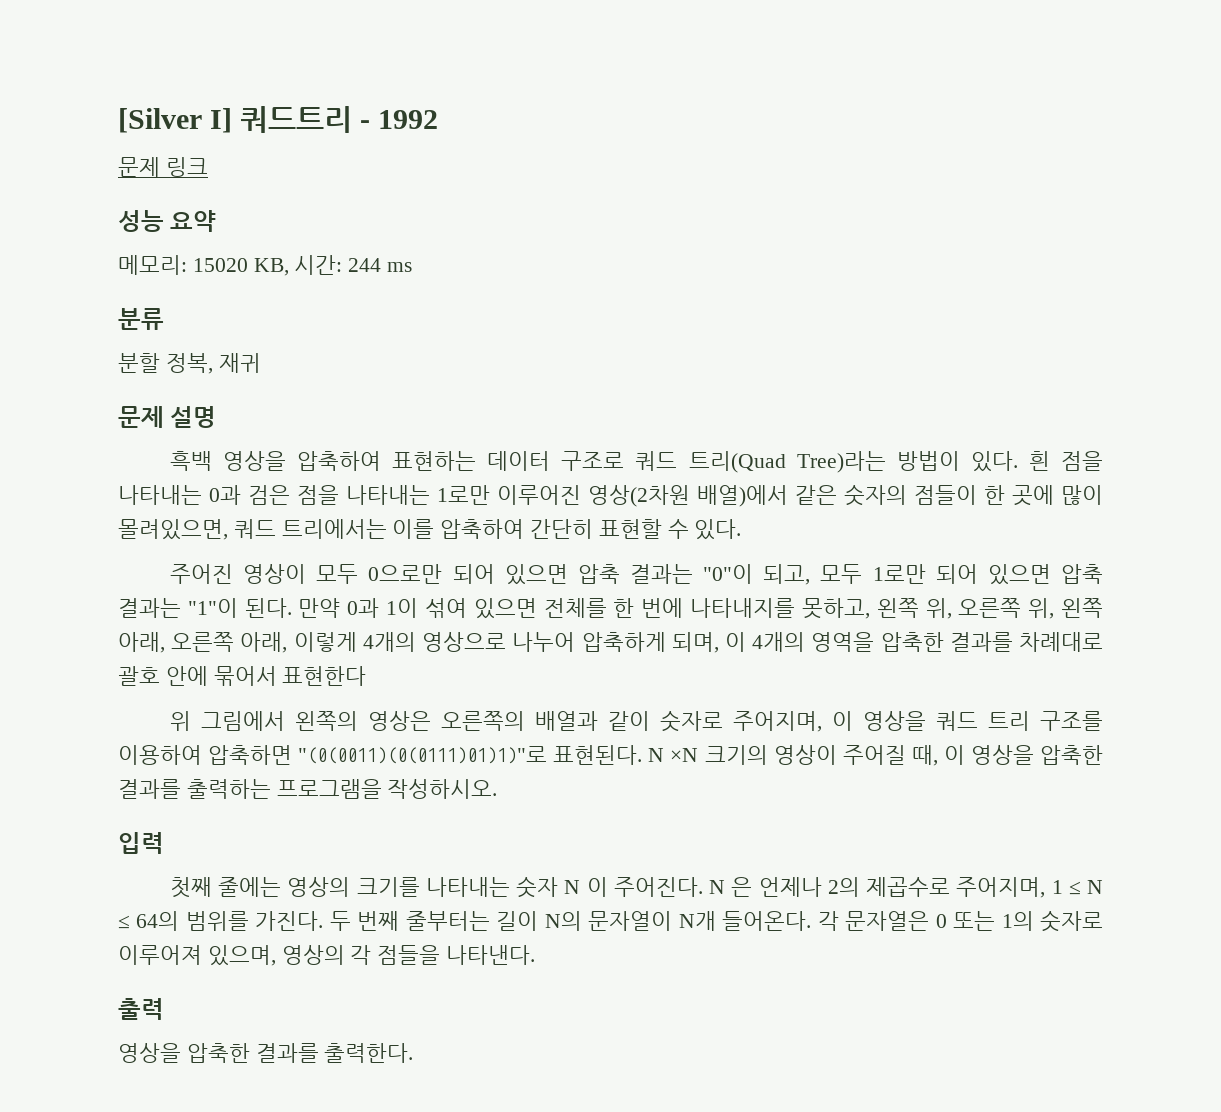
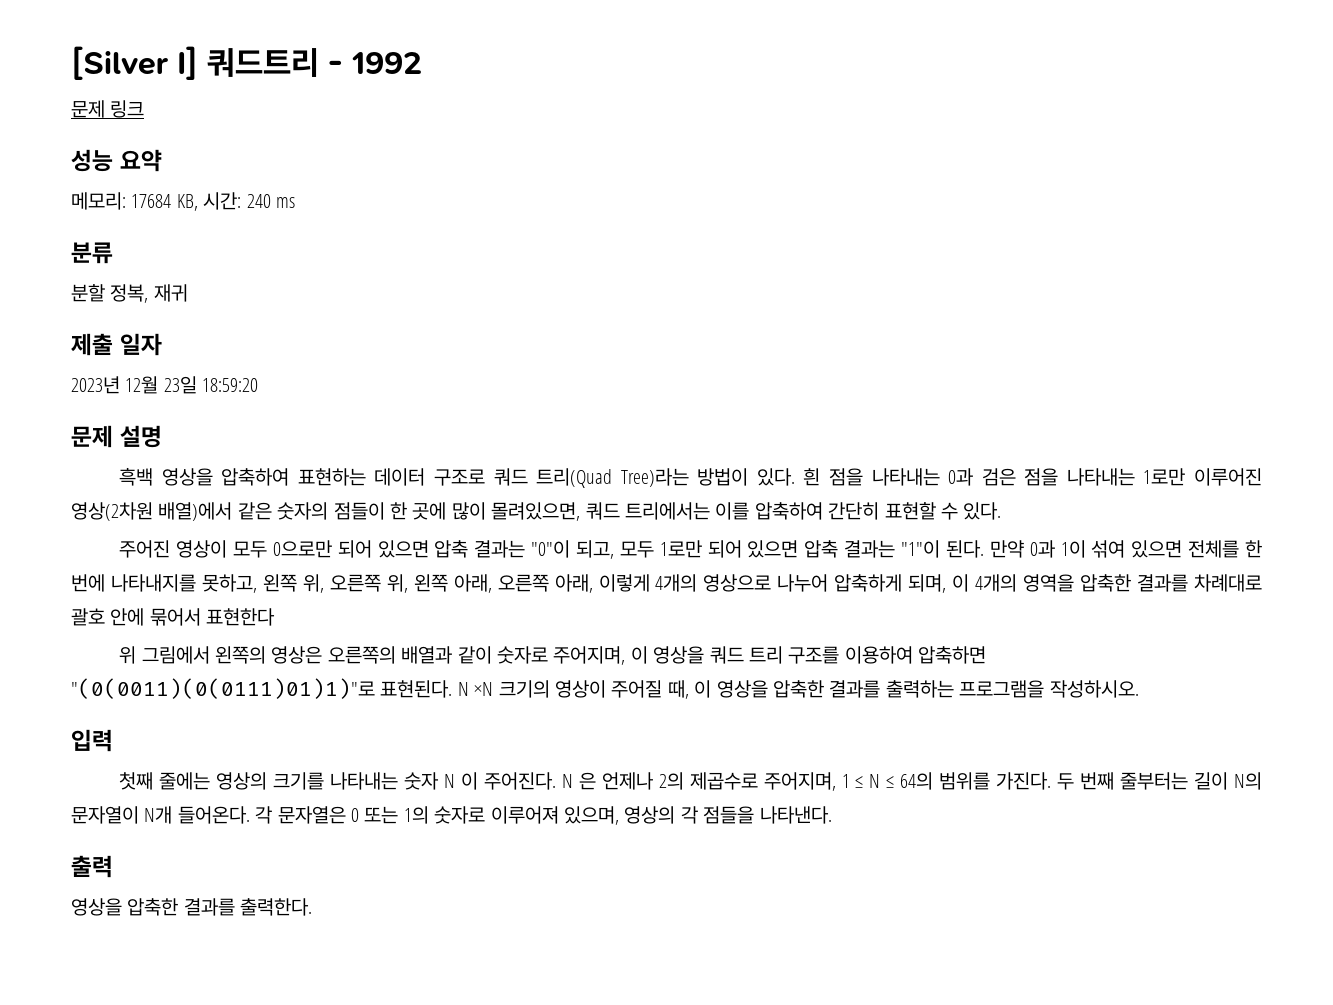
- 메모리: 15020 KB, 시간: 244 ms
+ 메모리: 17684 KB, 시간: 240 ms
+ 제출 일자
+ 2023년 12월 23일 18:59:20

